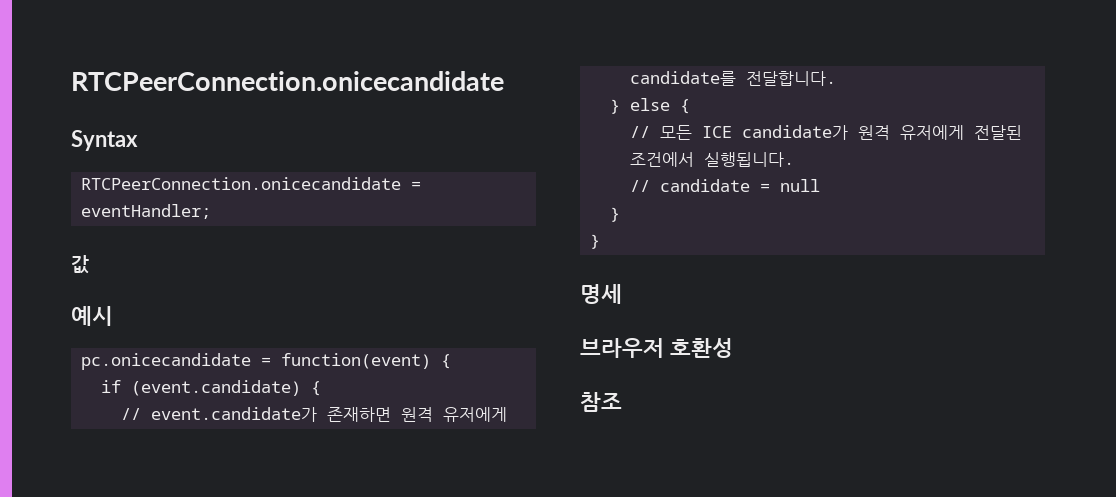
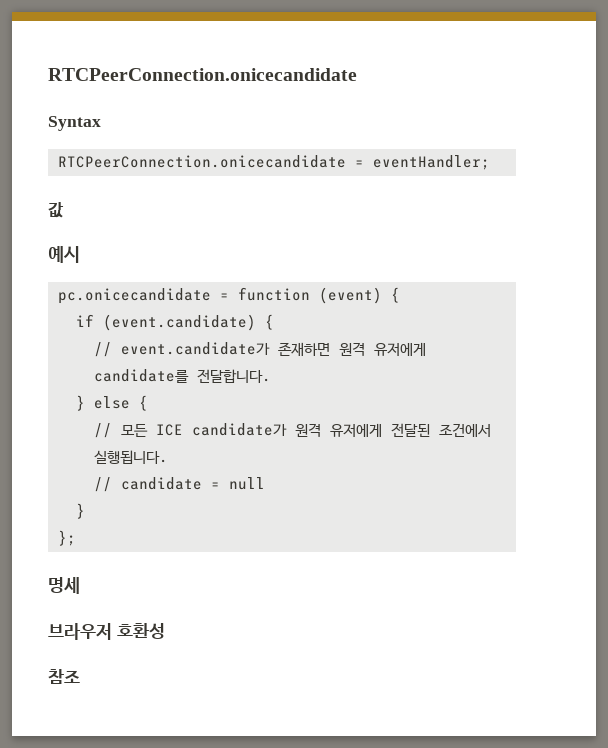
- pc.onicecandidate = function(event) {
+ pc.onicecandidate = function (event) {
  // candidate = null
  }
- }
+ };

